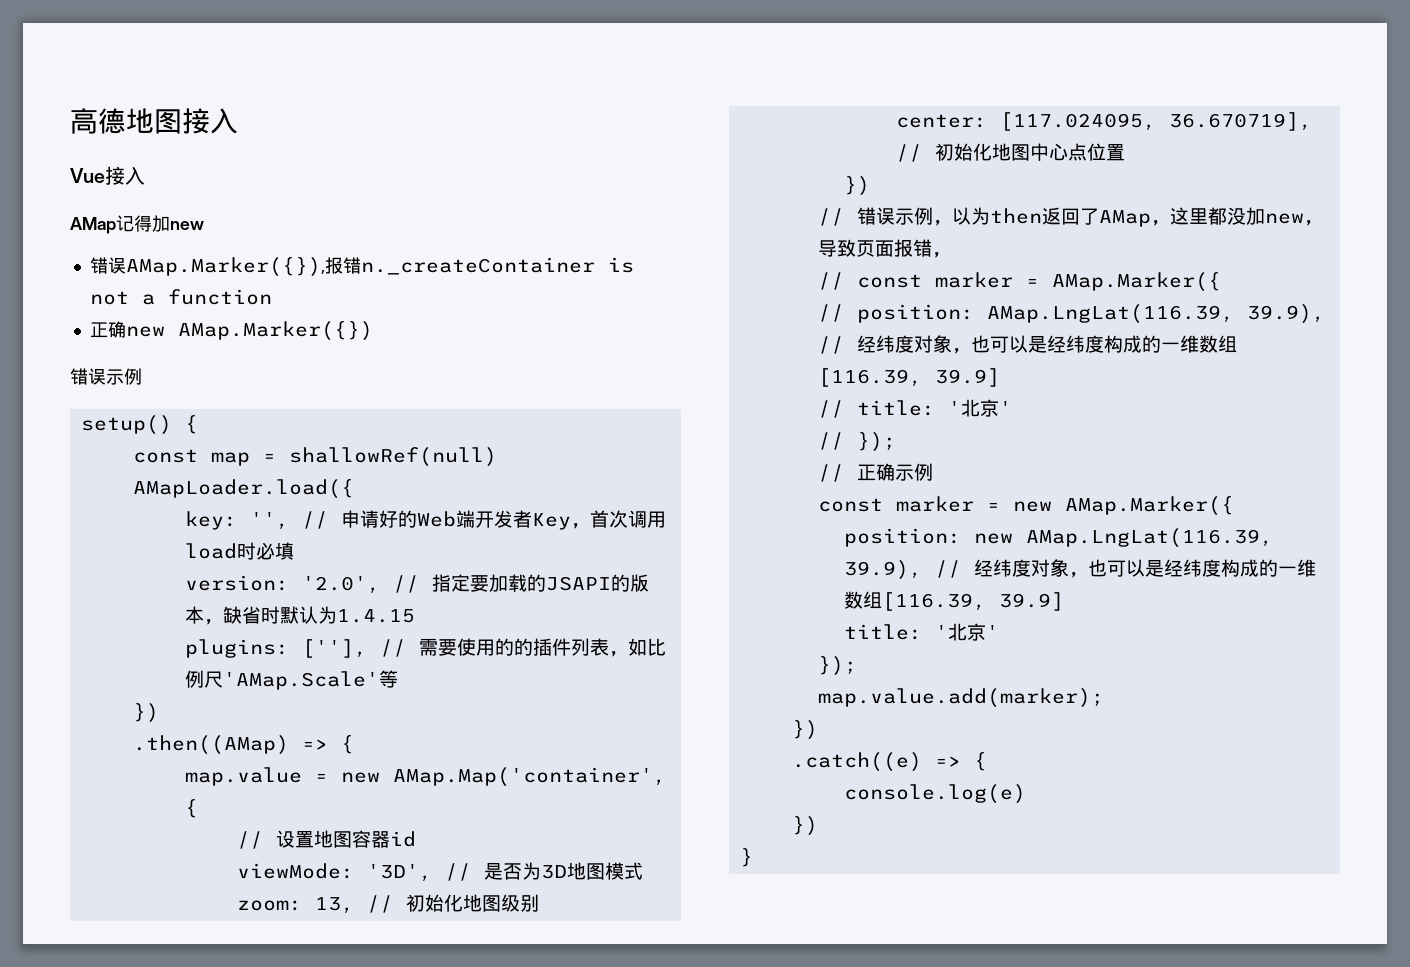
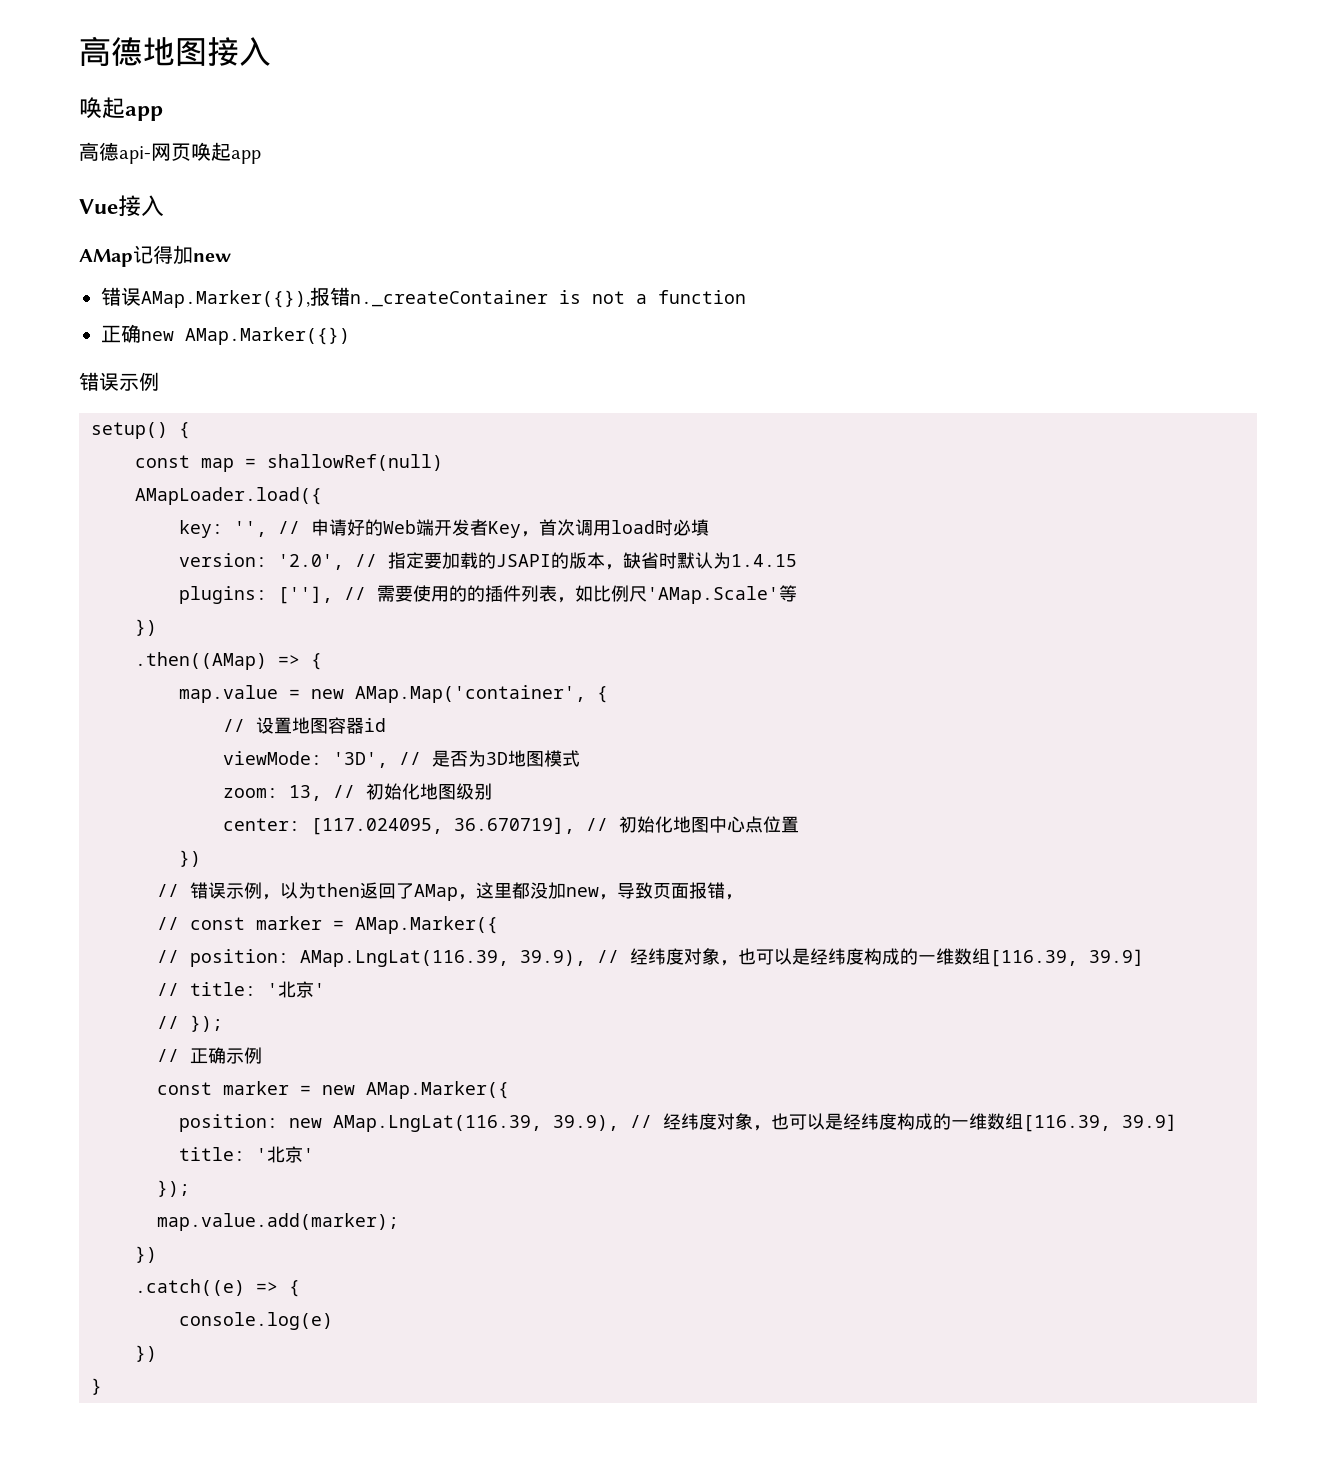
  高德地图接入
+ 唤起app
+ 高德api-网页唤起app

